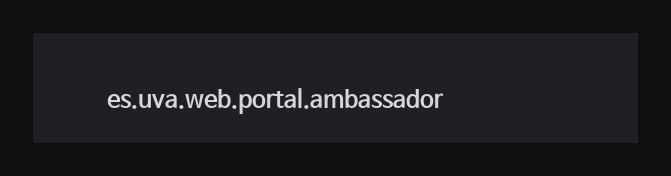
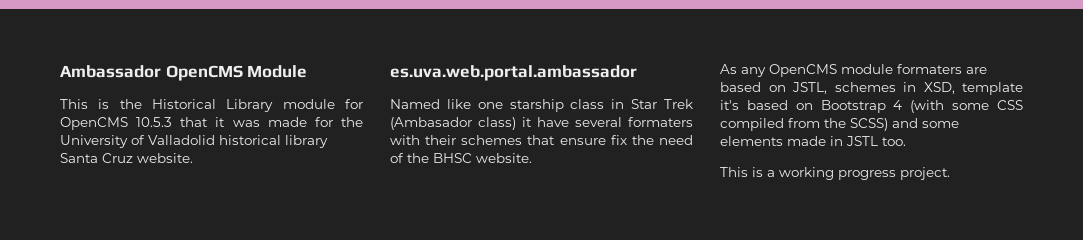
+ Ambassador OpenCMS Module
+ This is the Historical Library module for OpenCMS 10.5.3 that it was made for the University of Valladolid historical library Santa Cruz website.
  es.uva.web.portal.ambassador
+ Named like one starship class in Star Trek (Ambasador class) it have several formaters with their schemes that ensure fix the need of the BHSC website.
+ As any OpenCMS module formaters are based on JSTL, schemes in XSD, template it's based on Bootstrap 4 (with some CSS compiled from the SCSS) and some elements made in JSTL too.
+ This is a working progress project.

